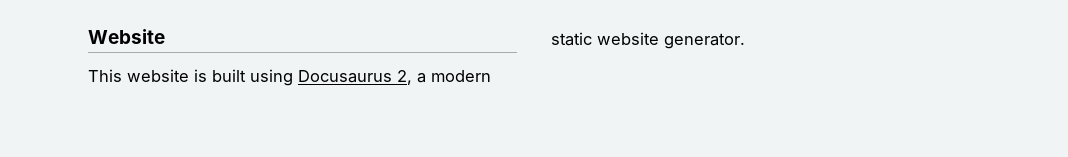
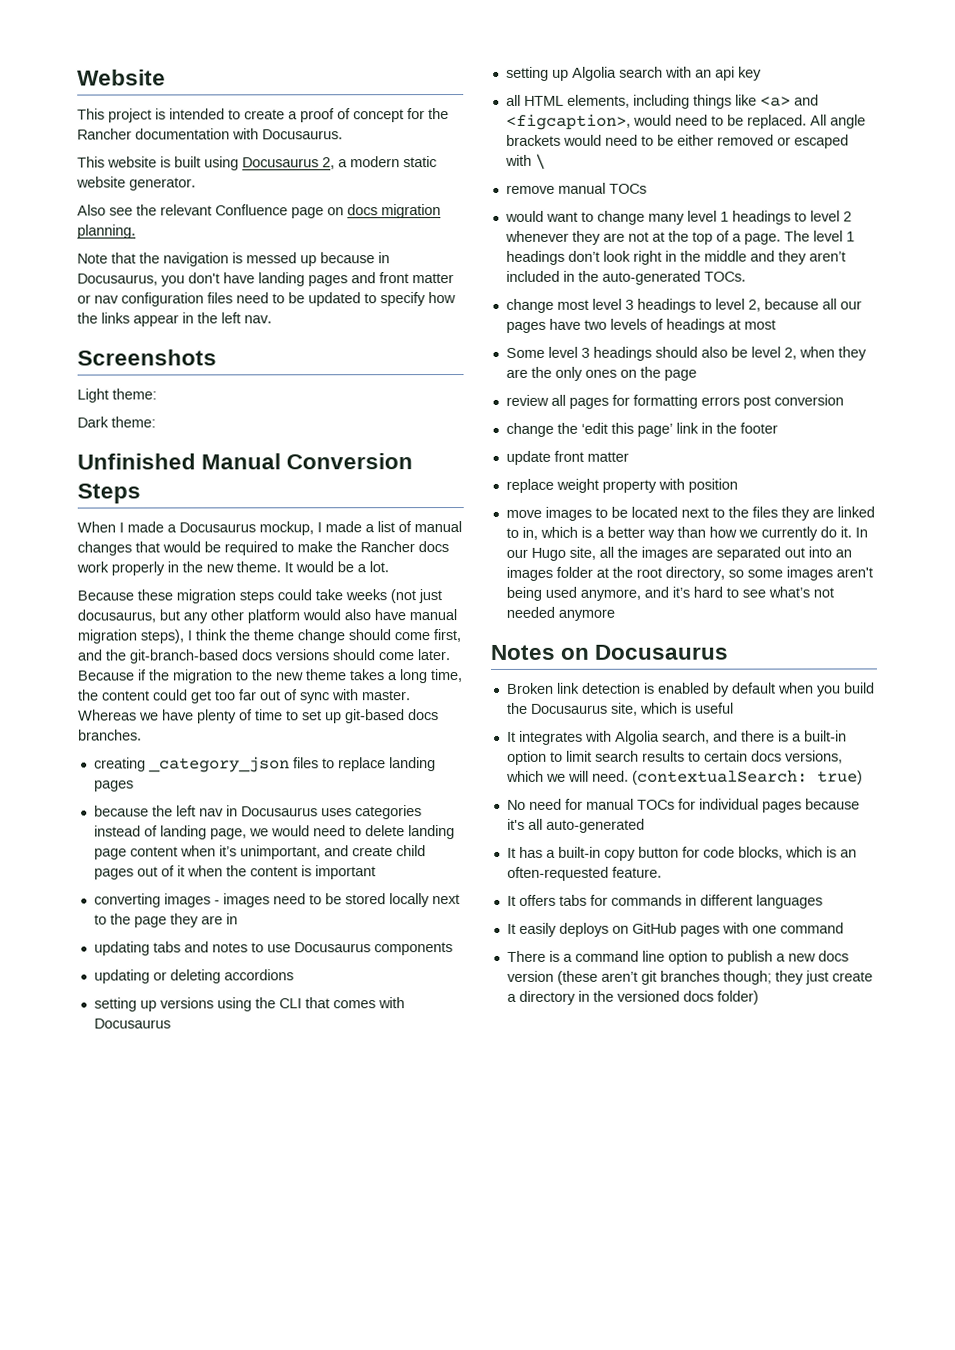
+ This project is intended to create a proof of concept for the Rancher documentation with Docusaurus.
+ Also see the relevant Confluence page on docs migration planning.
+ Note that the navigation is messed up because in Docusaurus, you don't have landing pages and front matter or nav configuration files need to be updated to specify how the links appear in the left nav.
+ Screenshots
+ Light theme:
+ Dark theme:
+ Unfinished Manual Conversion Steps
+ When I made a Docusaurus mockup, I made a list of manual changes that would be required to make the Rancher docs work properly in the new theme. It would be a lot.
+ Because these migration steps could take weeks (not just docusaurus, but any other platform would also have manual migration steps), I think the theme change should come first, and the git-branch-based docs versions should come later. Because if the migration to the new theme takes a long time, the content could get too far out of sync with master. Whereas we have plenty of time to set up git-based docs branches.
+ creating _category_json files to replace landing pages
+ because the left nav in Docusaurus uses categories instead of landing page, we would need to delete landing page content when it’s unimportant, and create child pages out of it when the content is important
+ converting images - images need to be stored locally next to the page they are in
+ updating tabs and notes to use Docusaurus components
+ updating or deleting accordions
+ setting up versions using the CLI that comes with Docusaurus
+ setting up Algolia search with an api key
+ all HTML elements, including things like <a> and <figcaption>, would need to be replaced. All angle brackets would need to be either removed or escaped with \
+ remove manual TOCs
+ would want to change many level 1 headings to level 2 whenever they are not at the top of a page. The level 1 headings don’t look right in the middle and they aren’t included in the auto-generated TOCs.
+ change most level 3 headings to level 2, because all our pages have two levels of headings at most
+ Some level 3 headings should also be level 2, when they are the only ones on the page
+ review all pages for formatting errors post conversion
+ change the ‘edit this page’ link in the footer
+ update front matter
+ replace weight property with position
+ move images to be located next to the files they are linked to in, which is a better way than how we currently do it. In our Hugo site, all the images are separated out into an images folder at the root directory, so some images aren't being used anymore, and it’s hard to see what’s not needed anymore
+ Notes on Docusaurus
+ Broken link detection is enabled by default when you build the Docusaurus site, which is useful
+ It integrates with Algolia search, and there is a built-in option to limit search results to certain docs versions, which we will need. (contextualSearch: true)
+ No need for manual TOCs for individual pages because it's all auto-generated
+ It has a built-in copy button for code blocks, which is an often-requested feature.
+ It offers tabs for commands in different languages
+ It easily deploys on GitHub pages with one command
+ There is a command line option to publish a new docs version (these aren’t git branches though; they just create a directory in the versioned docs folder)

